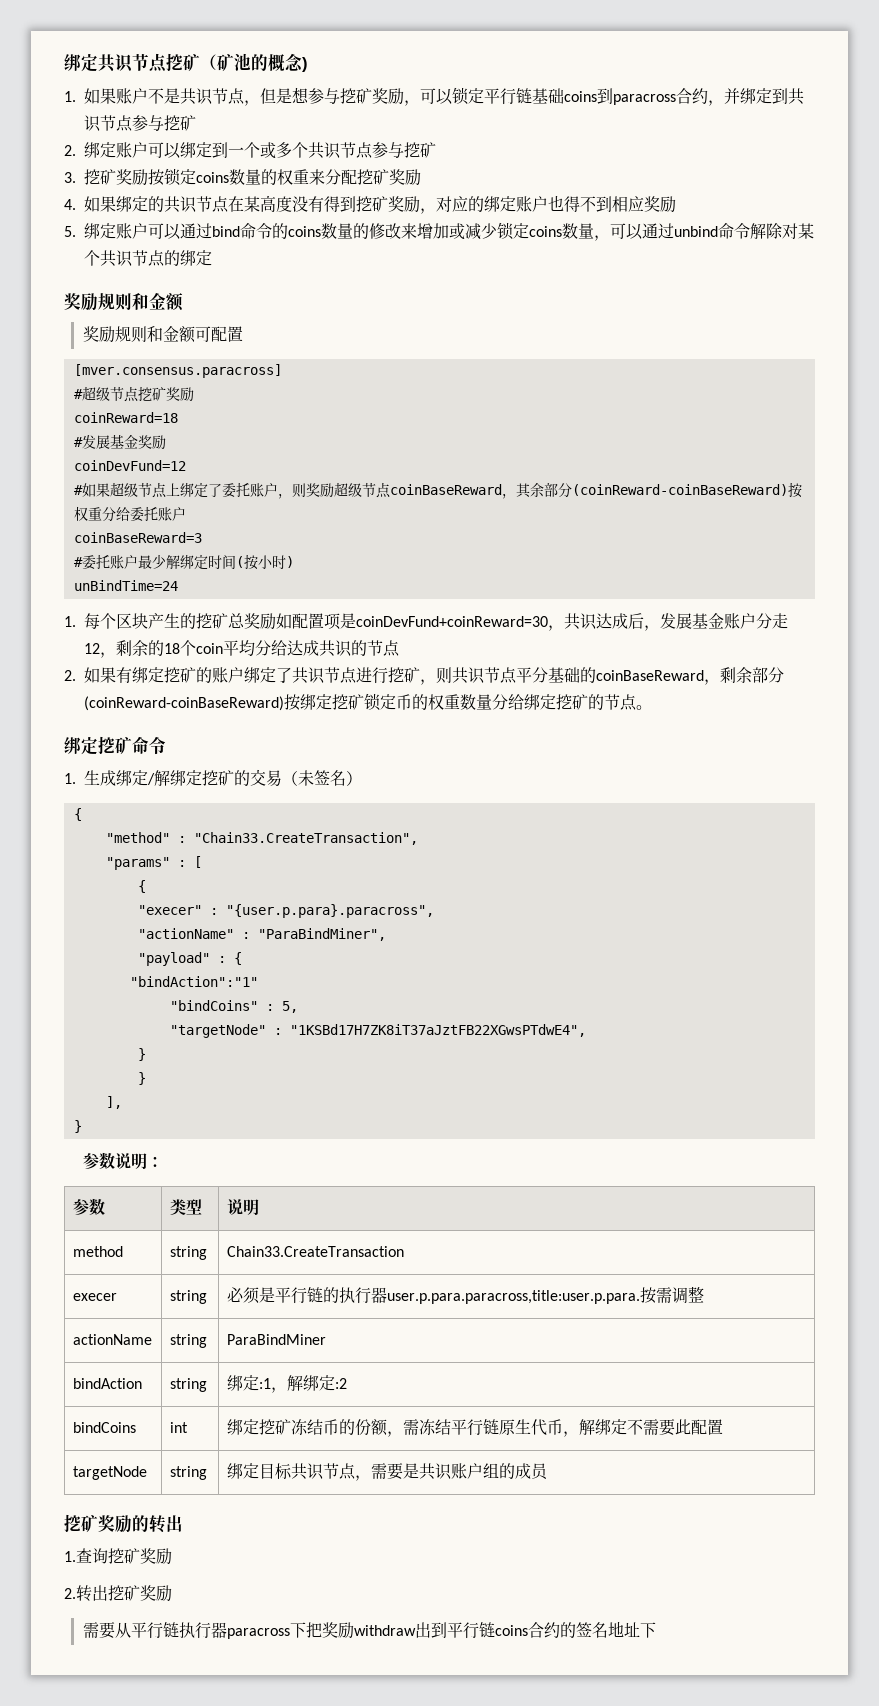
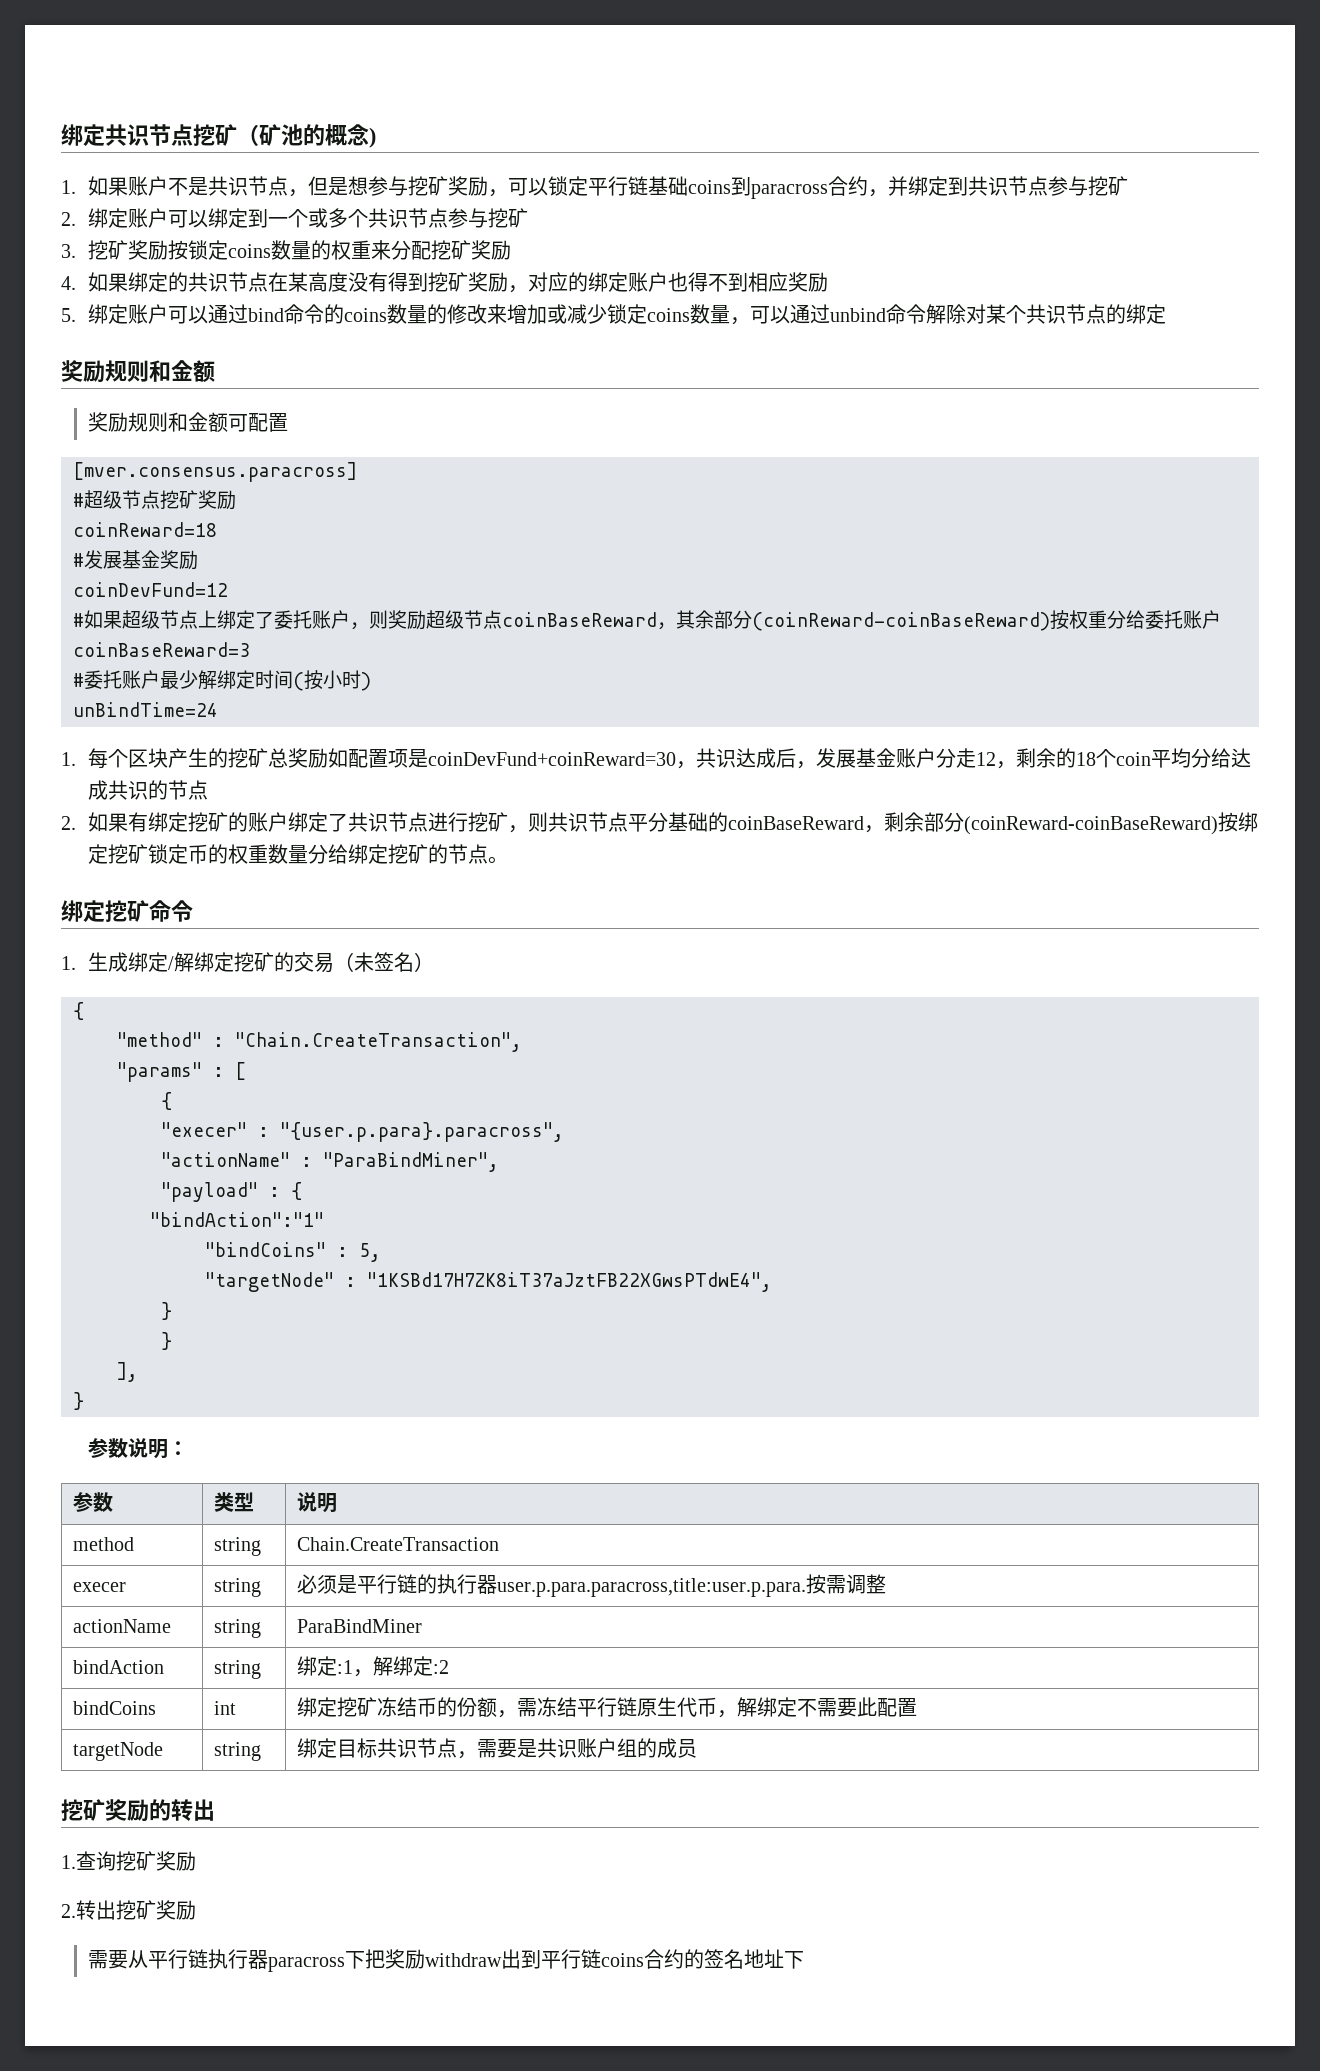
- "method" : "Chain33.CreateTransaction",
+ "method" : "Chain.CreateTransaction",
- method | string | Chain33.CreateTransaction
+ method | string | Chain.CreateTransaction

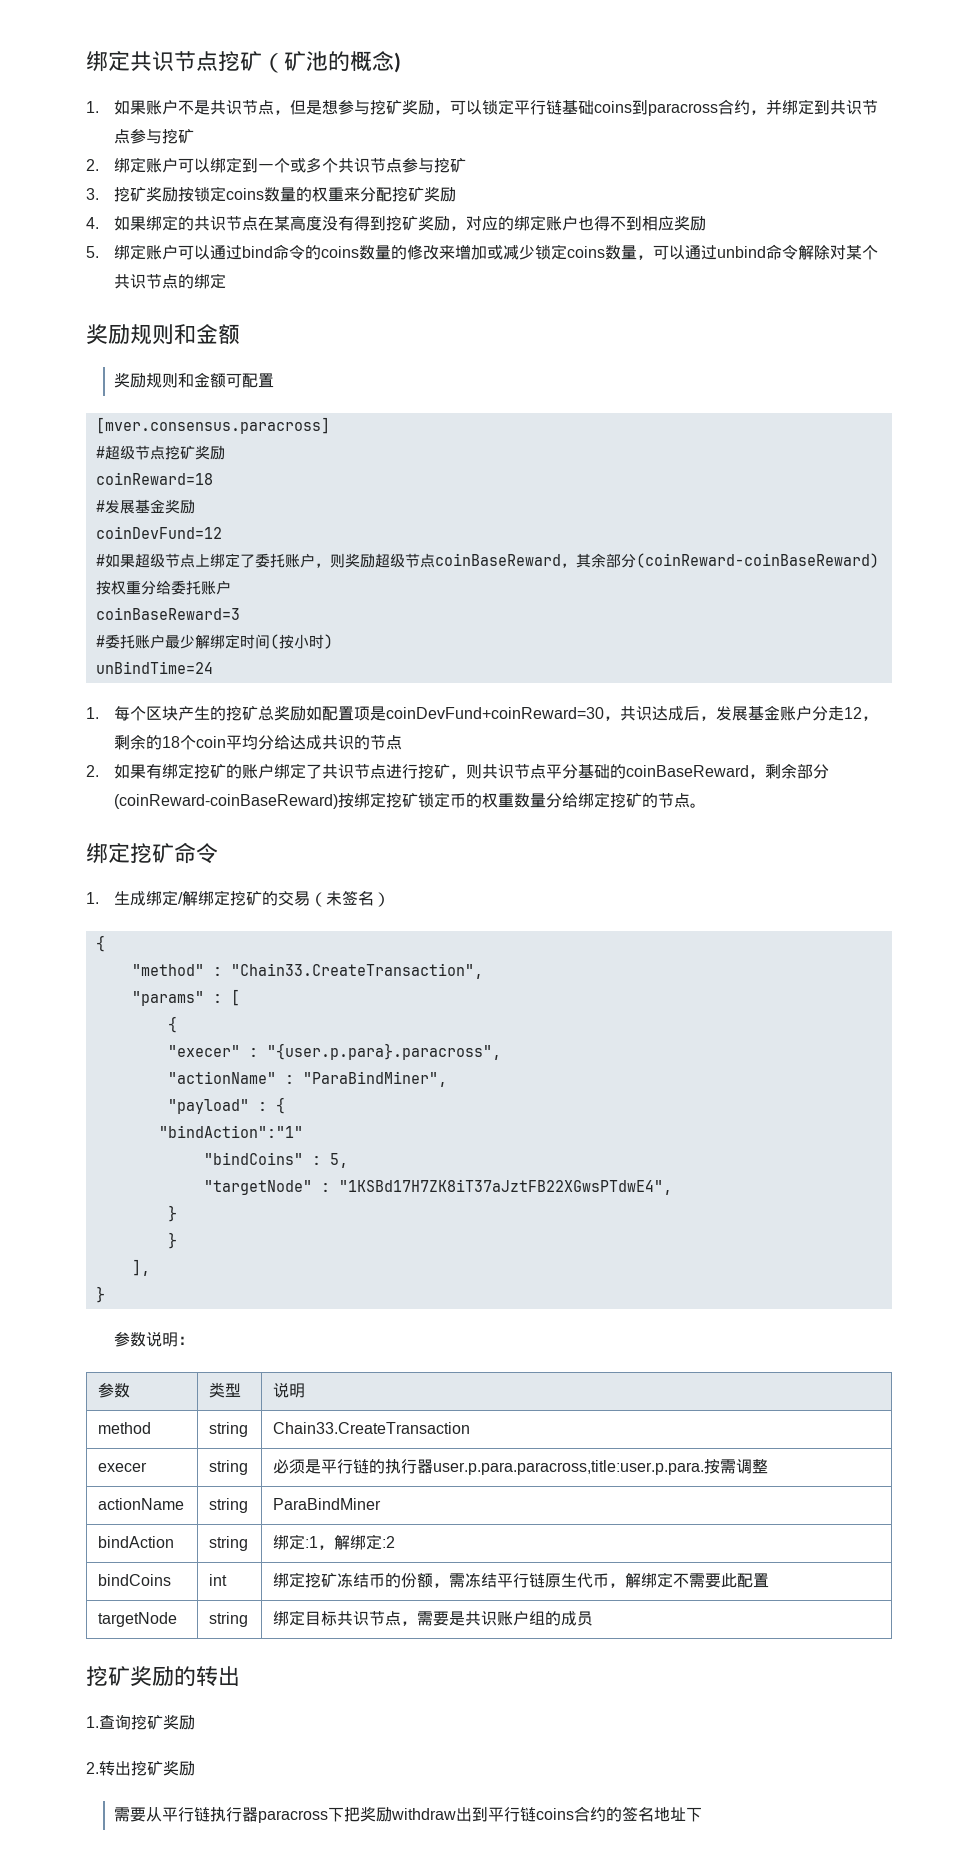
- "method" : "Chain.CreateTransaction",
+ "method" : "Chain33.CreateTransaction",
- method | string | Chain.CreateTransaction
+ method | string | Chain33.CreateTransaction

